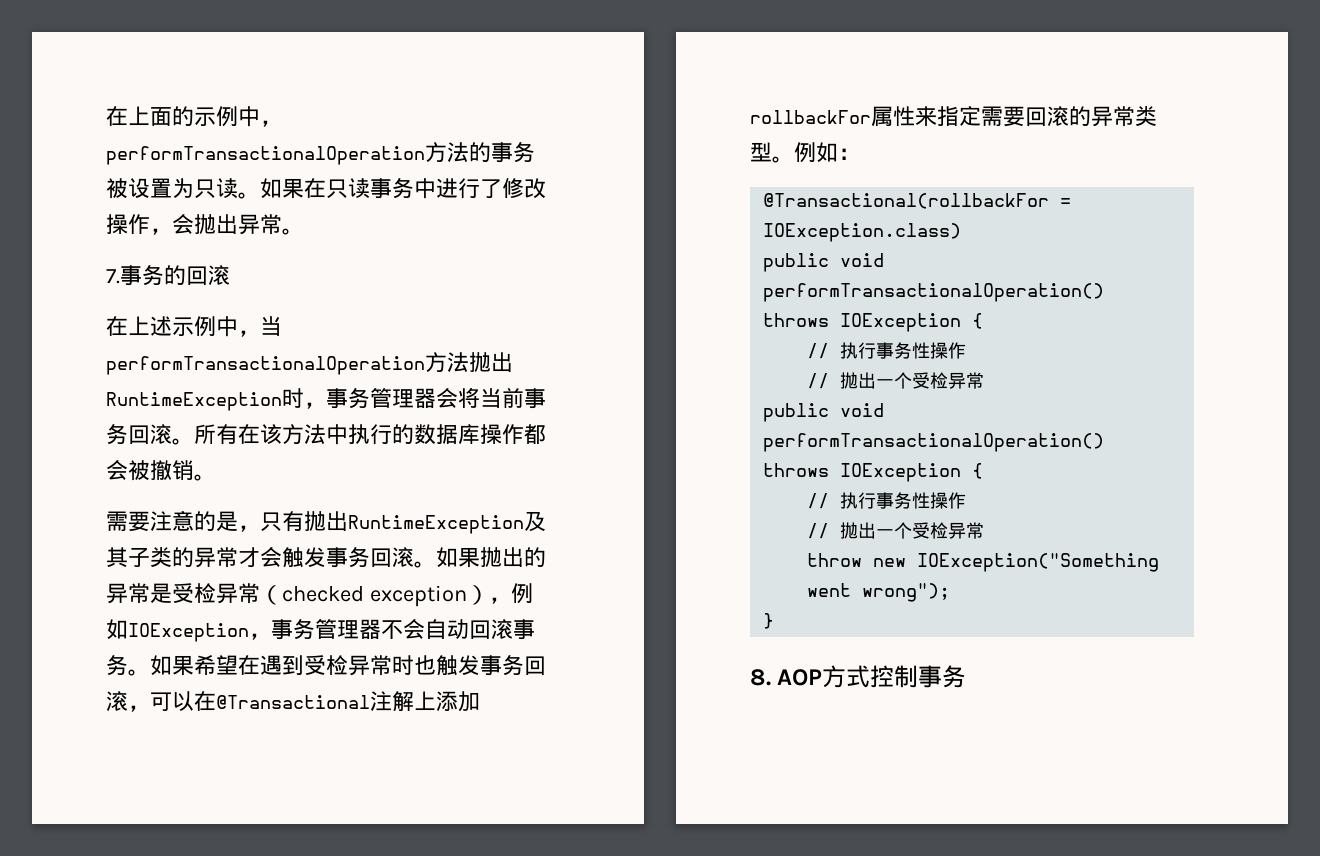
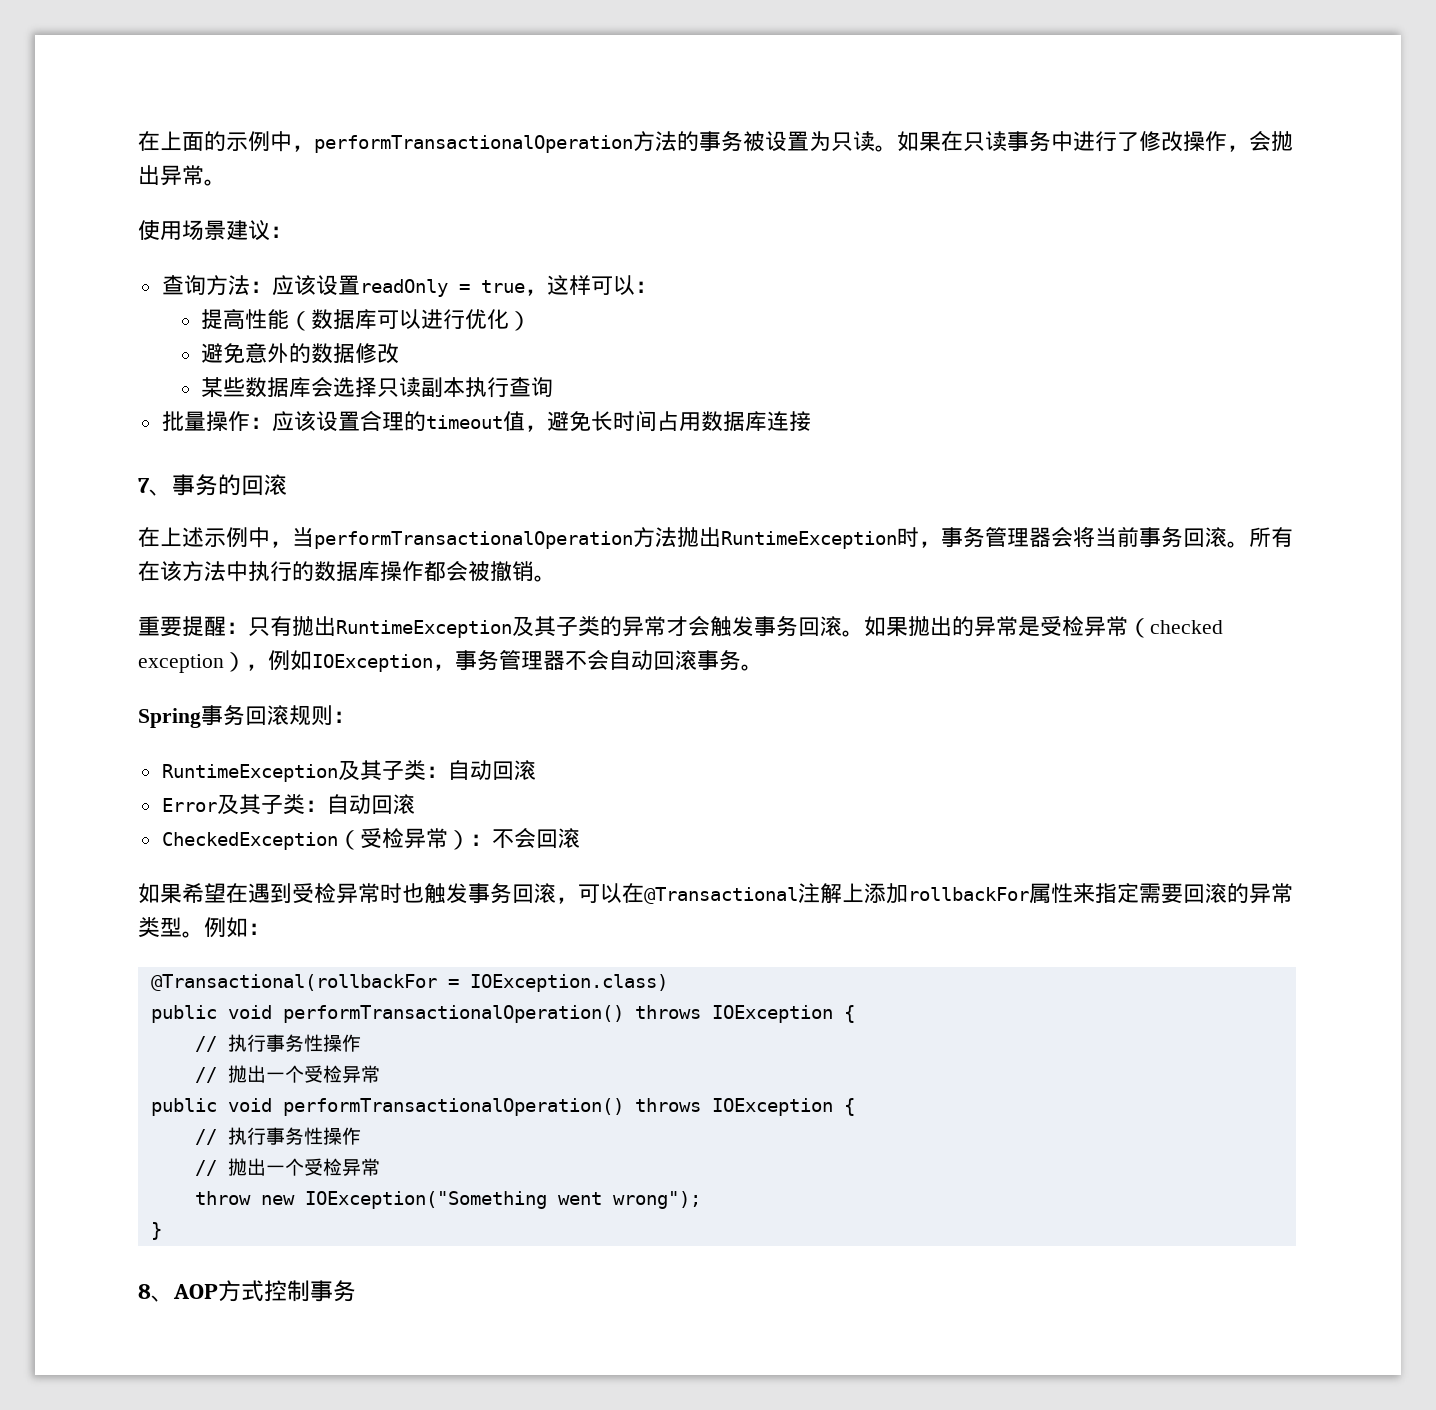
- 7.事务的回滚
+ 使用场景建议：
+ 查询方法：应该设置readOnly = true，这样可以：
+ 提高性能（数据库可以进行优化）
+ 避免意外的数据修改
+ 某些数据库会选择只读副本执行查询
+ 批量操作：应该设置合理的timeout值，避免长时间占用数据库连接
+ 7、事务的回滚
- 需要注意的是，只有抛出RuntimeException及其子类的异常才会触发事务回滚。
+ 重要提醒：只有抛出RuntimeException及其子类的异常才会触发事务回滚。
- 如果抛出的异常是受检异常（checked exception），例如IOException，事务管理器不会自动回滚事务。如果希望在遇到受检异常时也触发事务回滚，可以在@Transactional注解上添加rollbackFor属性来指定需要回滚的异常类型。
+ 如果抛出的异常是受检异常（checked exception），例如IOException，事务管理器不会自动回滚事务。
+ Spring事务回滚规则：
+ RuntimeException及其子类：自动回滚
+ Error及其子类：自动回滚
+ CheckedException（受检异常）：不会回滚
+ 如果希望在遇到受检异常时也触发事务回滚，可以在@Transactional注解上添加rollbackFor属性来指定需要回滚的异常类型。
- 8. AOP方式控制事务
+ 8、AOP方式控制事务

